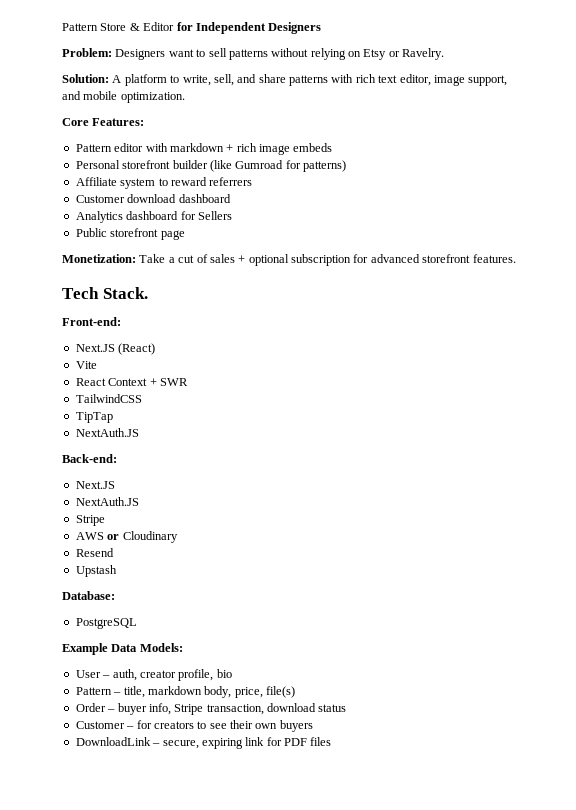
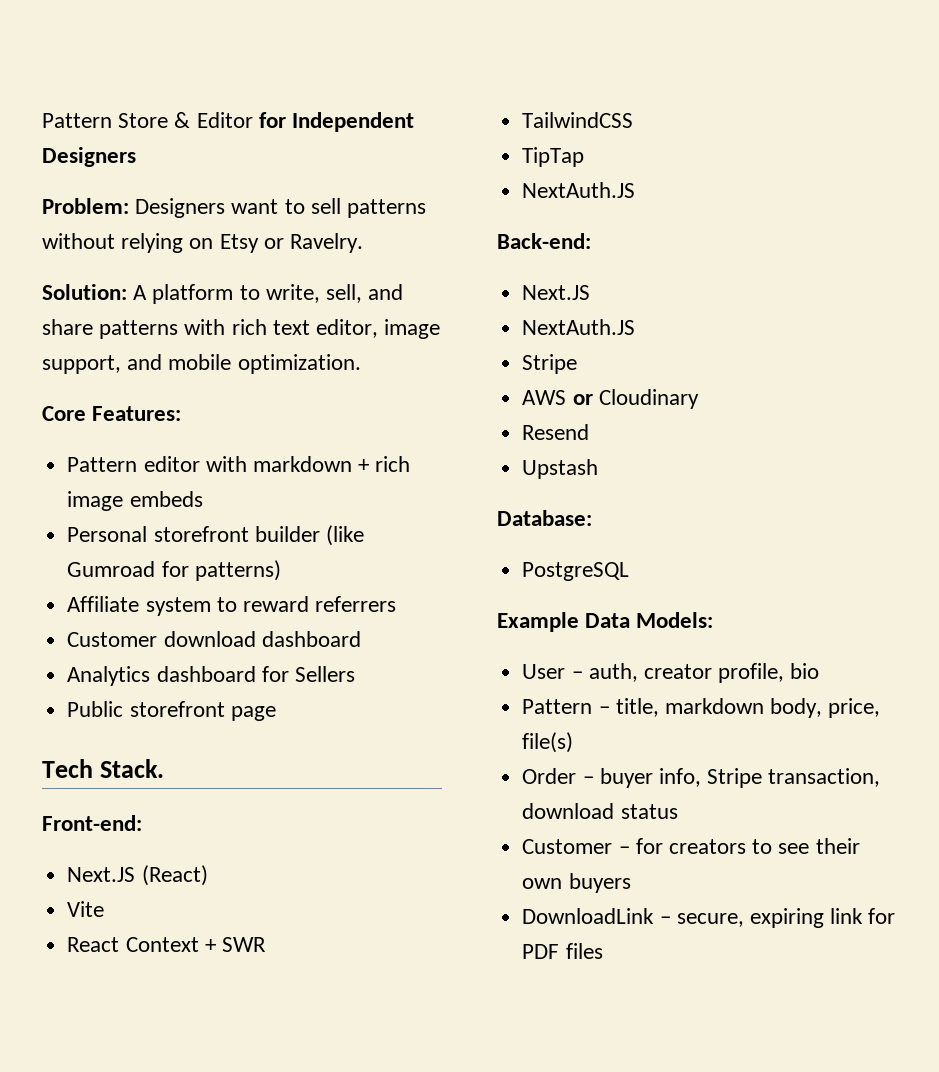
- Monetization: Take a cut of sales + optional subscription for advanced storefront features.

